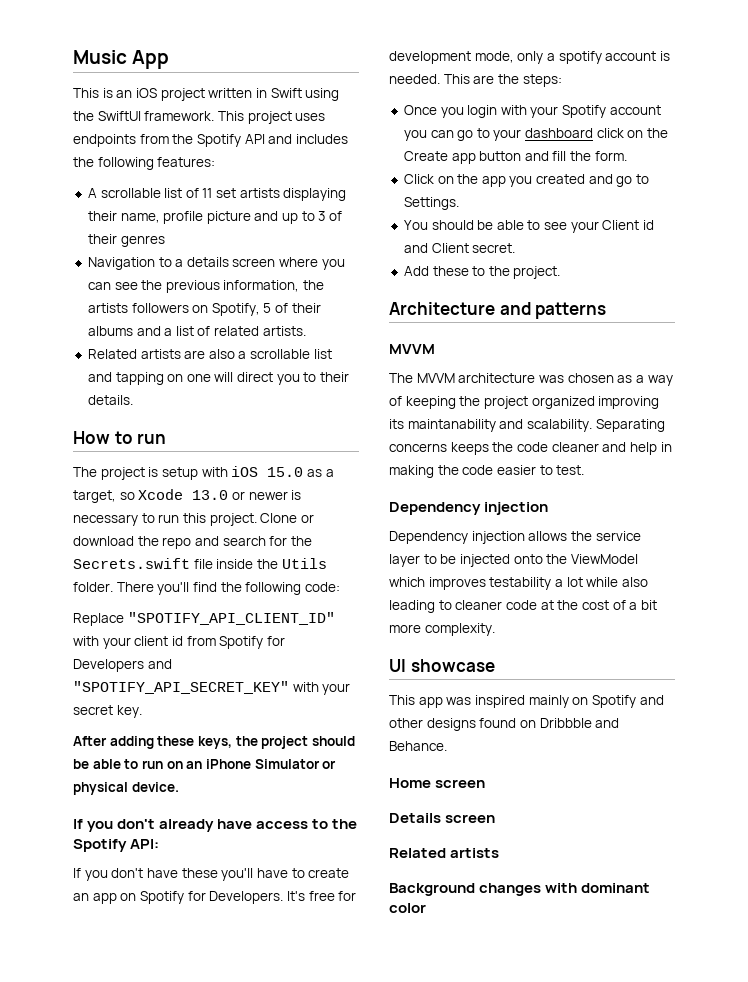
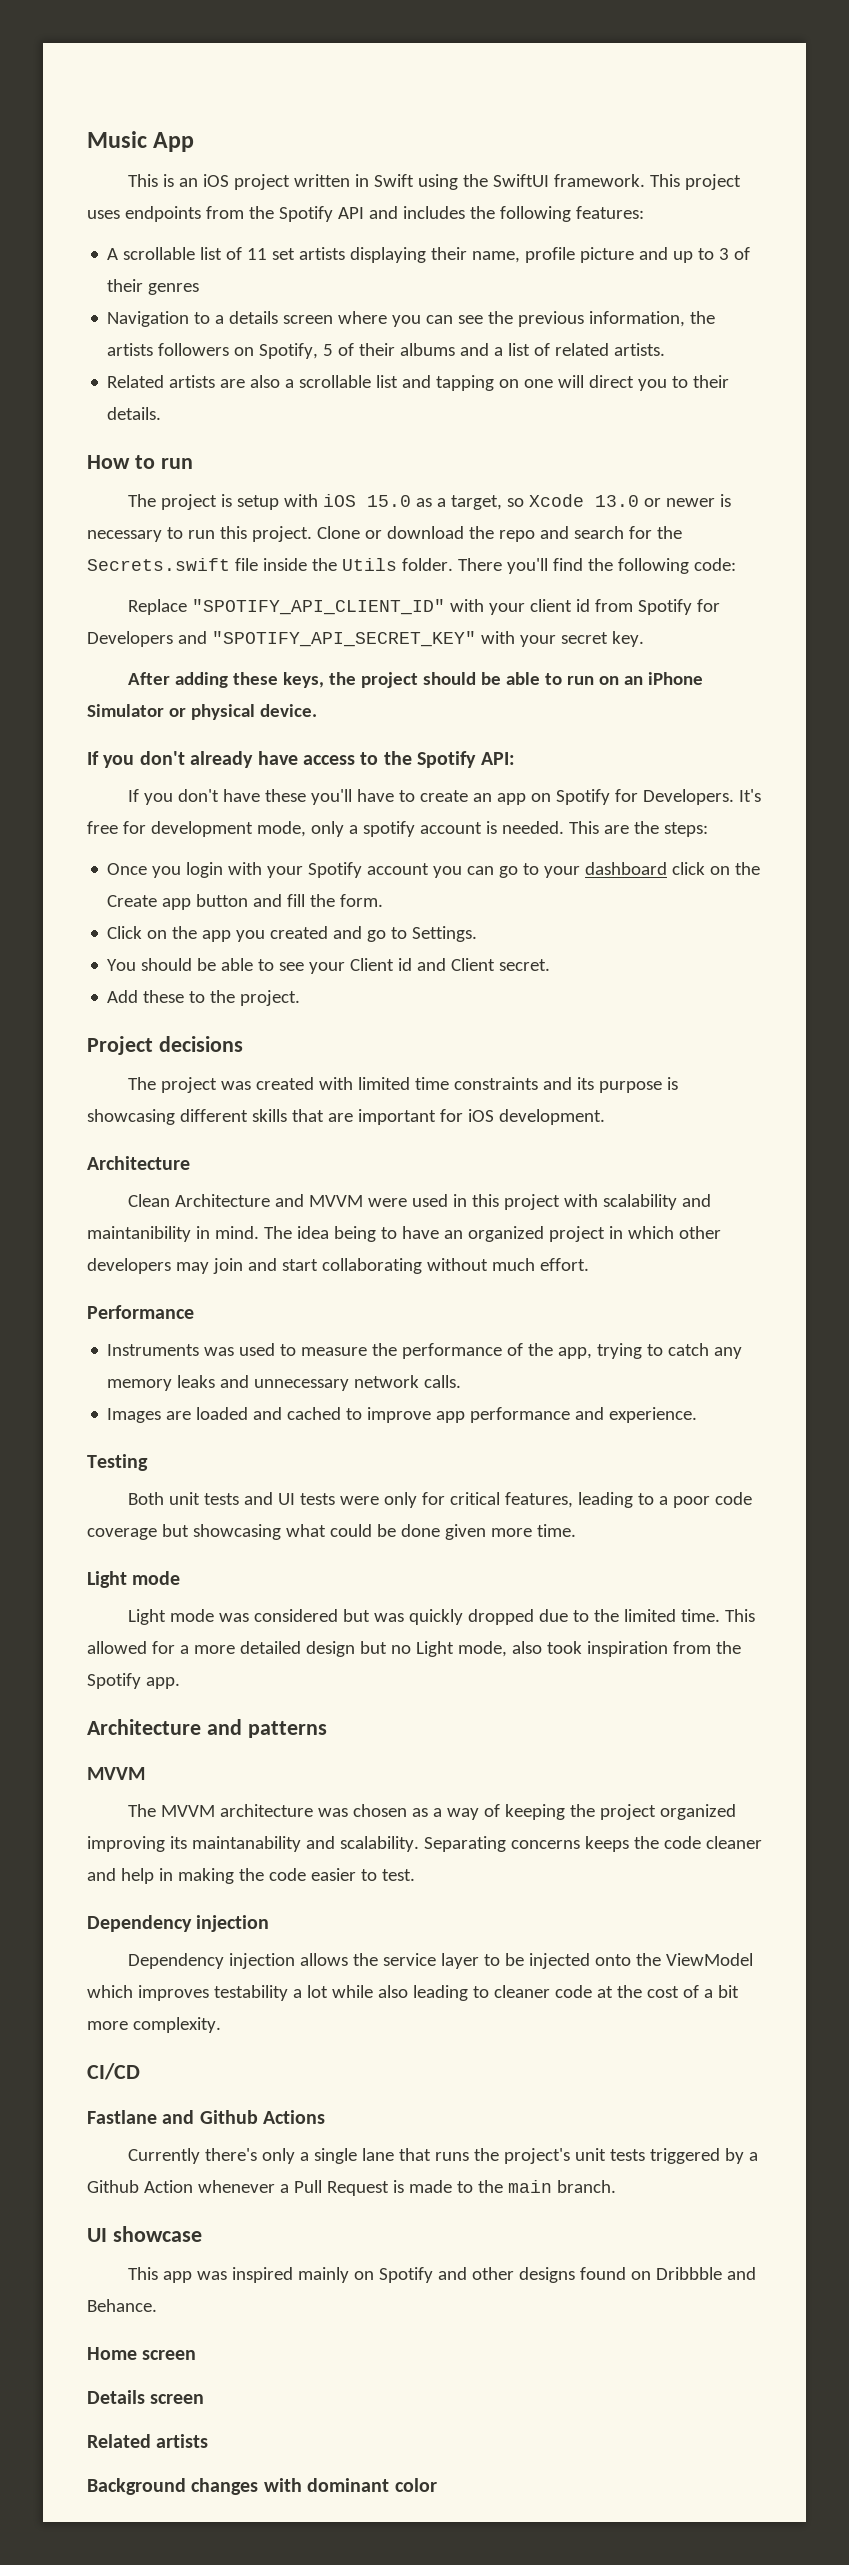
+ Project decisions
+ The project was created with limited time constraints and its purpose is showcasing different skills that are important for iOS development.
+ Architecture
+ Clean Architecture and MVVM were used in this project with scalability and maintanibility in mind. The idea being to have an organized project in which other developers may join and start collaborating without much effort.
+ Performance
+ Instruments was used to measure the performance of the app, trying to catch any memory leaks and unnecessary network calls.
+ Images are loaded and cached to improve app performance and experience.
+ Testing
+ Both unit tests and UI tests were only for critical features, leading to a poor code coverage but showcasing what could be done given more time.
+ Light mode
+ Light mode was considered but was quickly dropped due to the limited time. This allowed for a more detailed design but no Light mode, also took inspiration from the Spotify app.
+ CI/CD
+ Fastlane and Github Actions
+ Currently there's only a single lane that runs the project's unit tests triggered by a Github Action whenever a Pull Request is made to the main branch.

